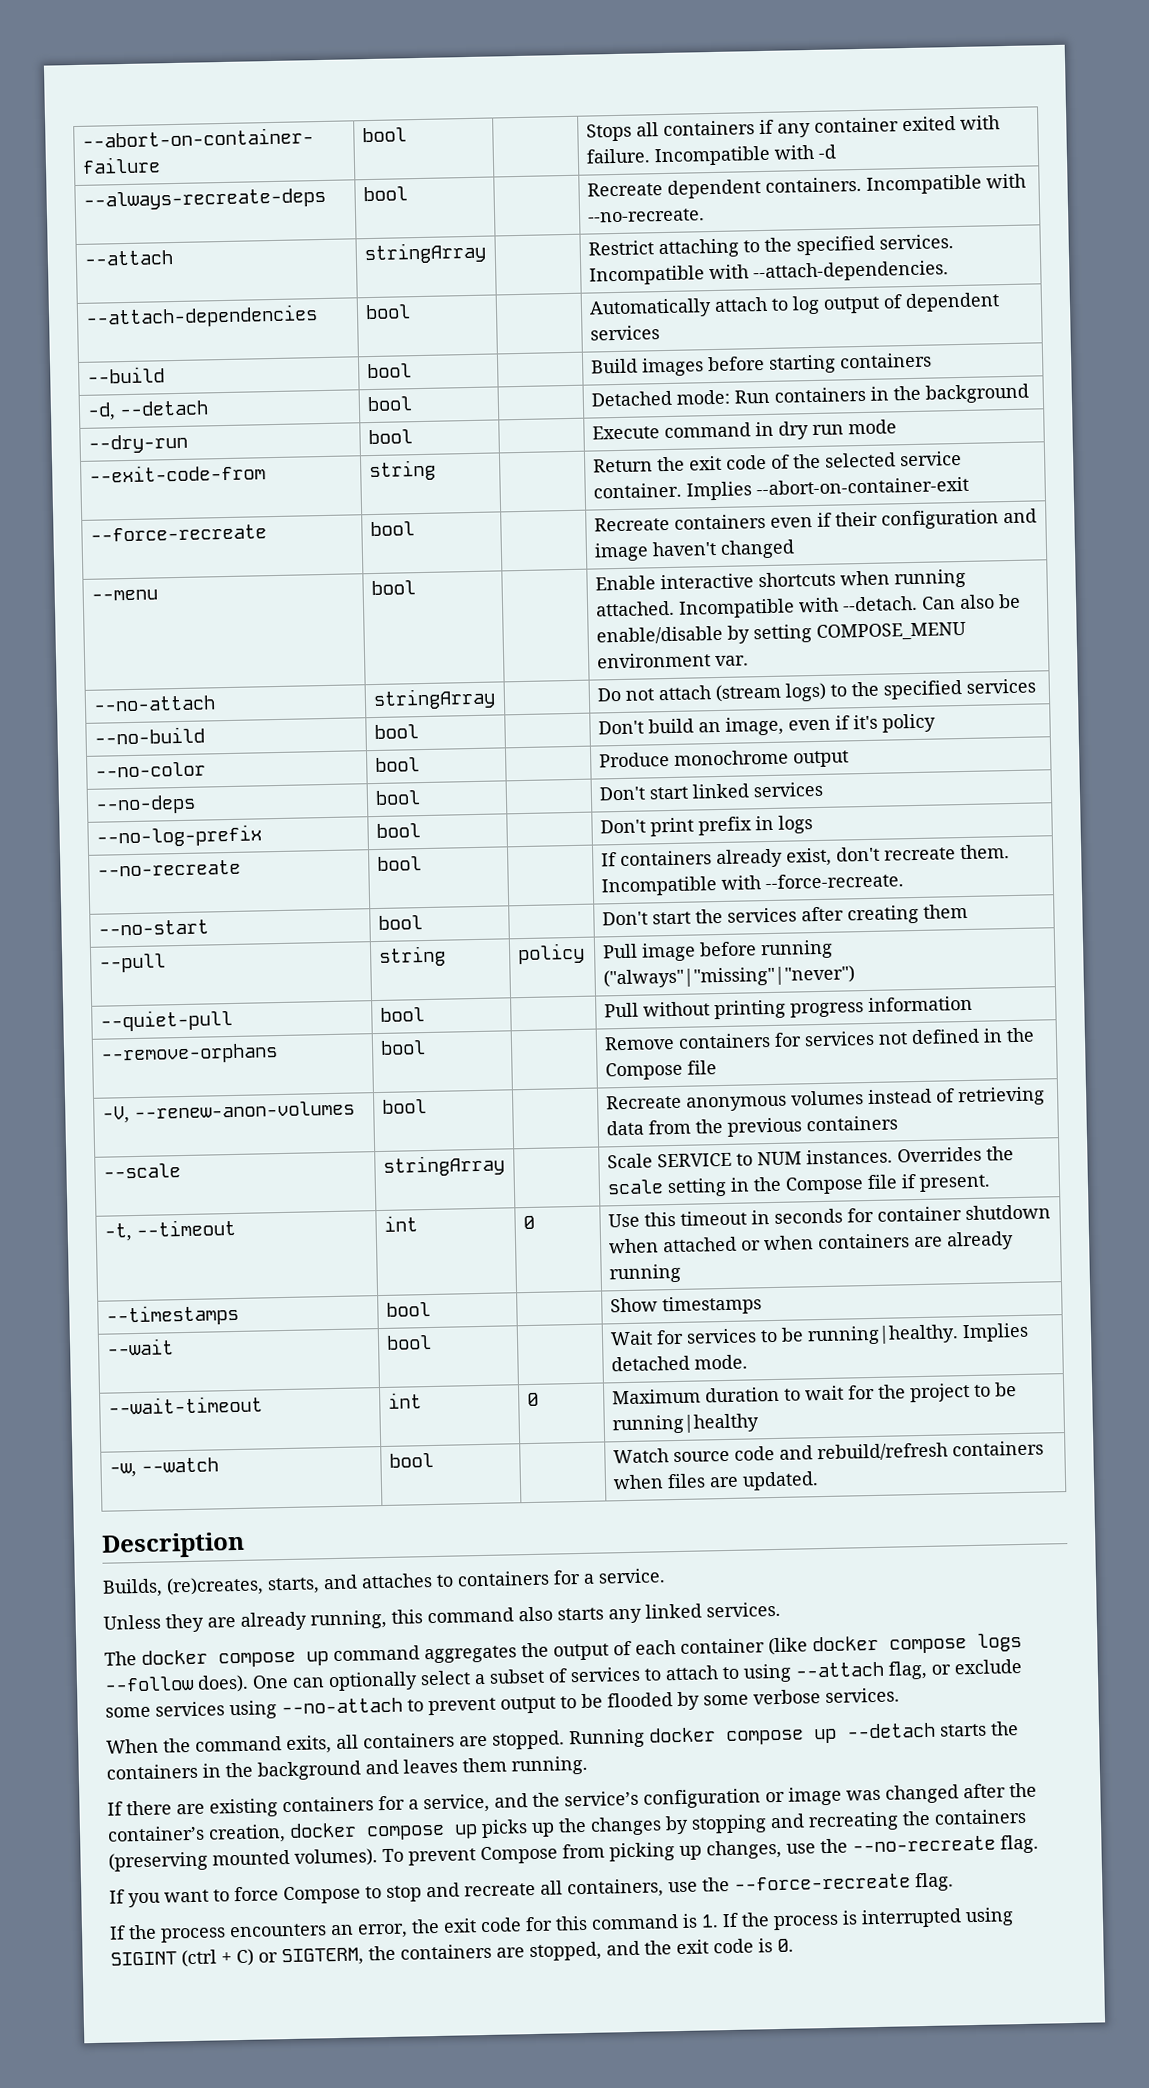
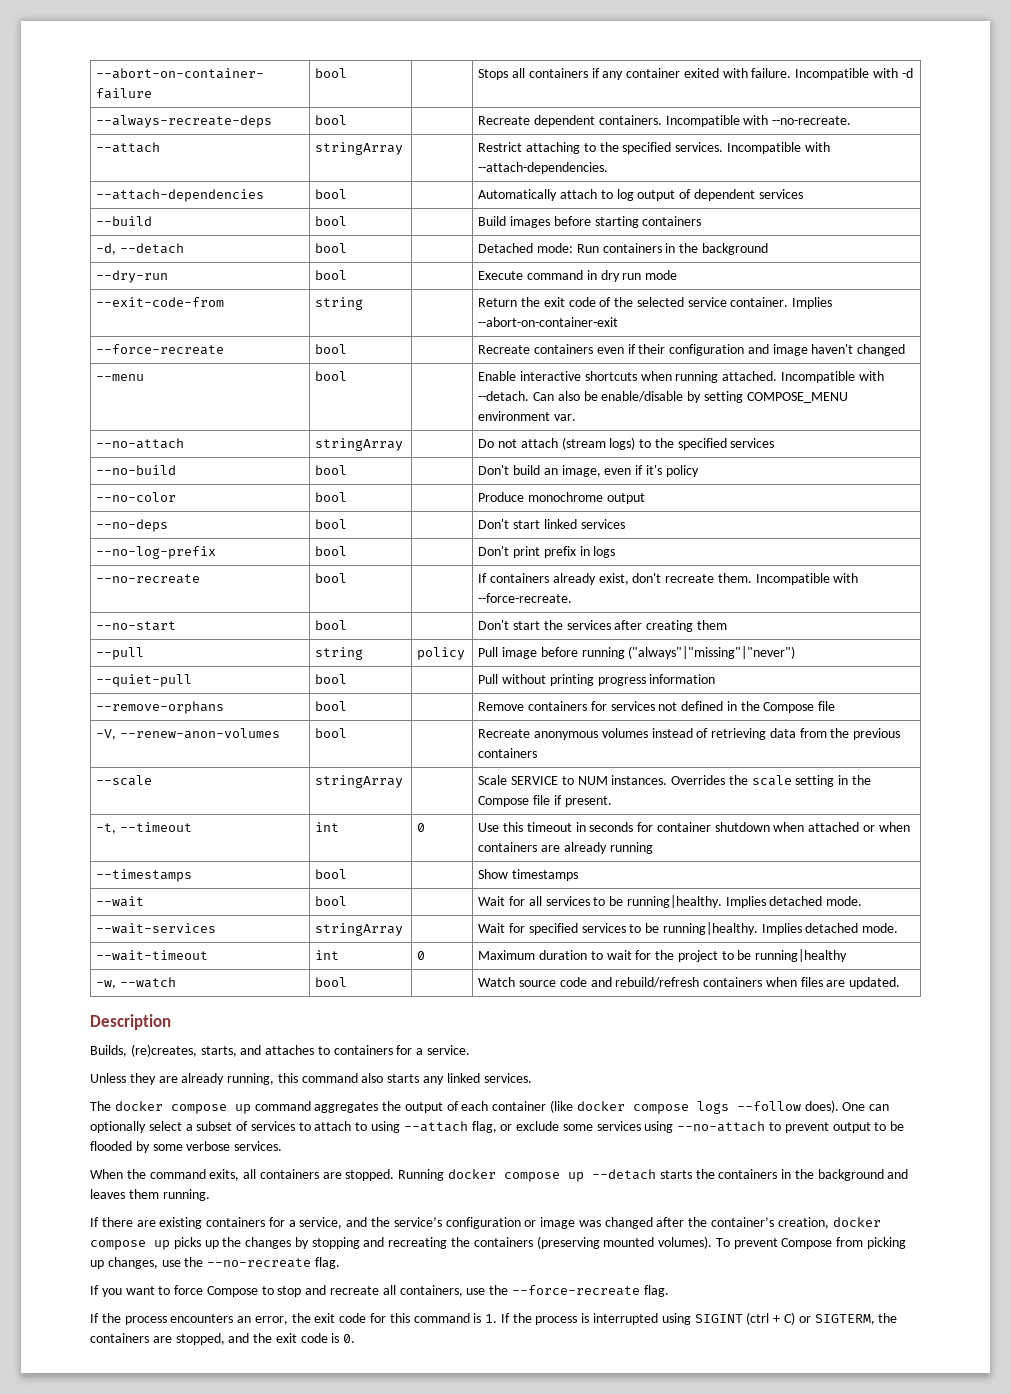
- --wait | bool | | Wait for services to be running|healthy. Implies detached mode.
+ --wait | bool | | Wait for all services to be running|healthy. Implies detached mode.
+ --wait-services | stringArray | | Wait for specified services to be running|healthy. Implies detached mode.

